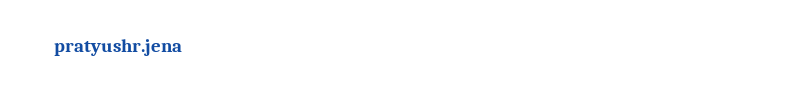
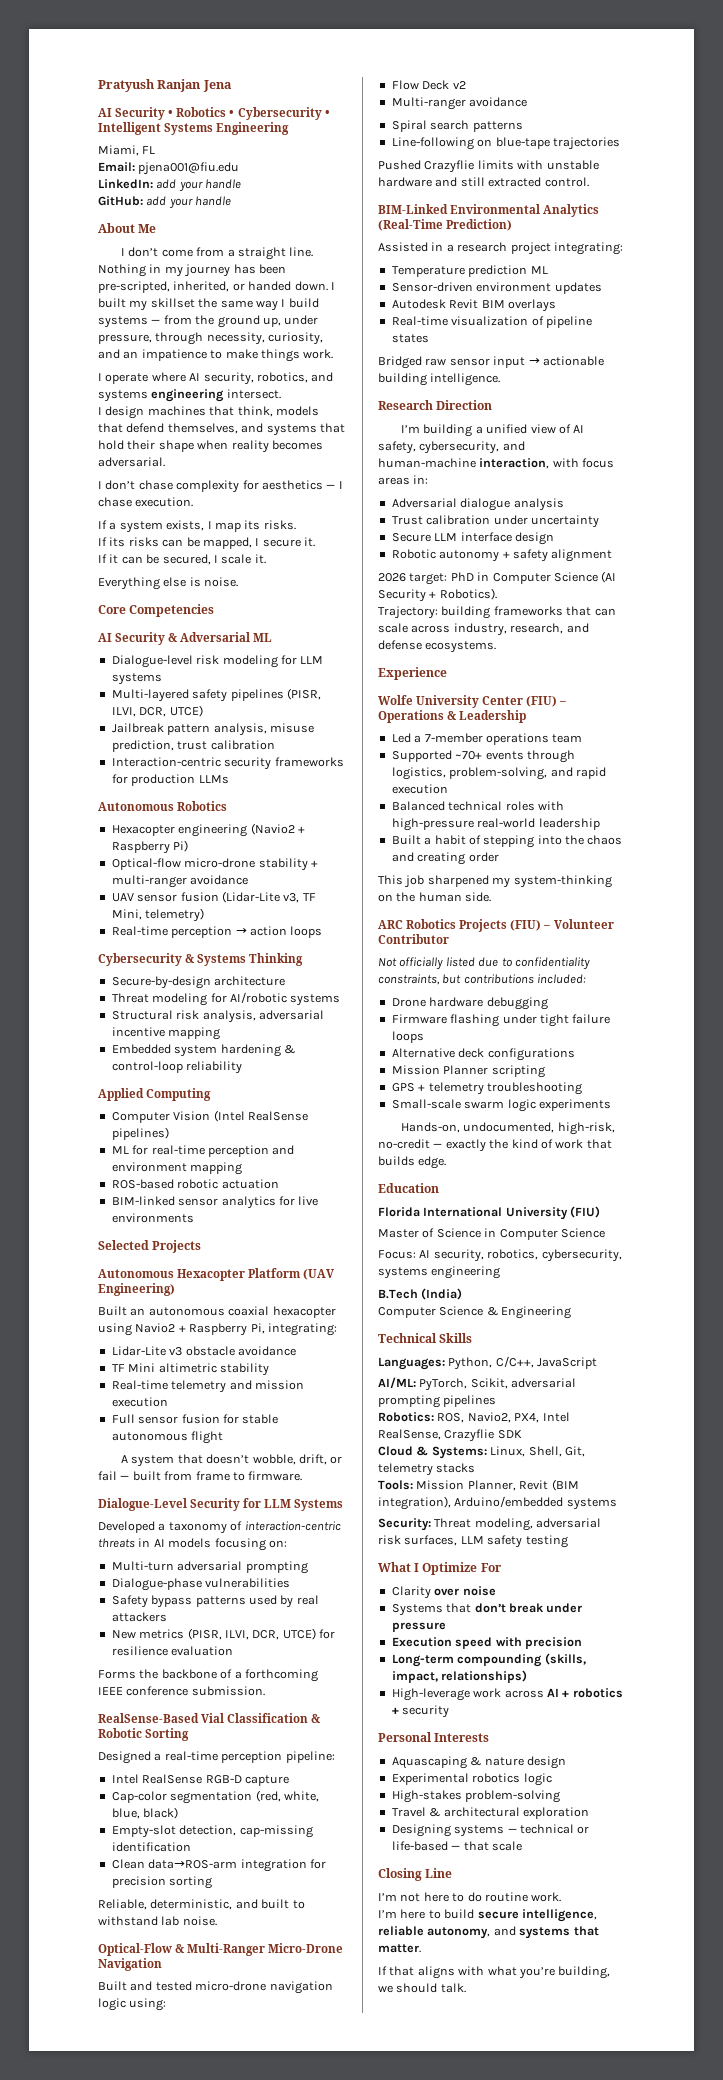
- pratyushr.jena
+ Pratyush Ranjan Jena
+ AI Security • Robotics • Cybersecurity • Intelligent Systems Engineering
+ Miami, FL
+ Email: pjena001@fiu.edu
+ LinkedIn: add your handle
+ GitHub: add your handle
+ About Me
+ I don’t come from a straight line. Nothing in my journey has been pre-scripted, inherited, or handed down. I built my skillset the same way I build systems — from the ground up, under pressure, through necessity, curiosity, and an impatience to make things work.
+ I operate where AI security, robotics, and systems engineering intersect.
+ I design machines that think, models that defend themselves, and systems that hold their shape when reality becomes adversarial.
+ I don’t chase complexity for aesthetics — I chase execution.
+ If a system exists, I map its risks.
+ If its risks can be mapped, I secure it.
+ If it can be secured, I scale it.
+ Everything else is noise.
+ Core Competencies
+ AI Security & Adversarial ML
+ Dialogue-level risk modeling for LLM systems
+ Multi-layered safety pipelines (PISR, ILVI, DCR, UTCE)
+ Jailbreak pattern analysis, misuse prediction, trust calibration
+ Interaction-centric security frameworks for production LLMs
+ Autonomous Robotics
+ Hexacopter engineering (Navio2 + Raspberry Pi)
+ Optical-flow micro-drone stability + multi-ranger avoidance
+ UAV sensor fusion (Lidar-Lite v3, TF Mini, telemetry)
+ Real-time perception → action loops
+ Cybersecurity & Systems Thinking
+ Secure-by-design architecture
+ Threat modeling for AI/robotic systems
+ Structural risk analysis, adversarial incentive mapping
+ Embedded system hardening & control-loop reliability
+ Applied Computing
+ Computer Vision (Intel RealSense pipelines)
+ ML for real-time perception and environment mapping
+ ROS-based robotic actuation
+ BIM-linked sensor analytics for live environments
+ Selected Projects
+ Autonomous Hexacopter Platform (UAV Engineering)
+ Built an autonomous coaxial hexacopter using Navio2 + Raspberry Pi, integrating:
+ Lidar-Lite v3 obstacle avoidance
+ TF Mini altimetric stability
+ Real-time telemetry and mission execution
+ Full sensor fusion for stable autonomous flight
+ A system that doesn’t wobble, drift, or fail — built from frame to firmware.
+ Dialogue-Level Security for LLM Systems
+ Developed a taxonomy of interaction-centric threats in AI models focusing on:
+ Multi-turn adversarial prompting
+ Dialogue-phase vulnerabilities
+ Safety bypass patterns used by real attackers
+ New metrics (PISR, ILVI, DCR, UTCE) for resilience evaluation
+ Forms the backbone of a forthcoming IEEE conference submission.
+ RealSense-Based Vial Classification & Robotic Sorting
+ Designed a real-time perception pipeline:
+ Intel RealSense RGB-D capture
+ Cap-color segmentation (red, white, blue, black)
+ Empty-slot detection, cap-missing identification
+ Clean data→ROS-arm integration for precision sorting
+ Reliable, deterministic, and built to withstand lab noise.
+ Optical-Flow & Multi-Ranger Micro-Drone Navigation
+ Built and tested micro-drone navigation logic using:
+ Flow Deck v2
+ Multi-ranger avoidance
+ Spiral search patterns
+ Line-following on blue-tape trajectories
+ Pushed Crazyflie limits with unstable hardware and still extracted control.
+ BIM-Linked Environmental Analytics (Real-Time Prediction)
+ Assisted in a research project integrating:
+ Temperature prediction ML
+ Sensor-driven environment updates
+ Autodesk Revit BIM overlays
+ Real-time visualization of pipeline states
+ Bridged raw sensor input → actionable building intelligence.
+ Research Direction
+ I’m building a unified view of AI safety, cybersecurity, and human-machine interaction, with focus areas in:
+ Adversarial dialogue analysis
+ Trust calibration under uncertainty
+ Secure LLM interface design
+ Robotic autonomy + safety alignment
+ 2026 target: PhD in Computer Science (AI Security + Robotics).
+ Trajectory: building frameworks that can scale across industry, research, and defense ecosystems.
+ Experience
+ Wolfe University Center (FIU) – Operations & Leadership
+ Led a 7-member operations team
+ Supported ~70+ events through logistics, problem-solving, and rapid execution
+ Balanced technical roles with high-pressure real-world leadership
+ Built a habit of stepping into the chaos and creating order
+ This job sharpened my system-thinking on the human side.
+ ARC Robotics Projects (FIU) – Volunteer Contributor
+ Not officially listed due to confidentiality constraints, but contributions included:
+ Drone hardware debugging
+ Firmware flashing under tight failure loops
+ Alternative deck configurations
+ Mission Planner scripting
+ GPS + telemetry troubleshooting
+ Small-scale swarm logic experiments
+ Hands-on, undocumented, high-risk, no-credit — exactly the kind of work that builds edge.
+ Education
+ Florida International University (FIU)
+ Master of Science in Computer Science
+ Focus: AI security, robotics, cybersecurity, systems engineering
+ B.Tech (India)
+ Computer Science & Engineering
+ Technical Skills
+ Languages: Python, C/C++, JavaScript
+ AI/ML: PyTorch, Scikit, adversarial prompting pipelines
+ Robotics: ROS, Navio2, PX4, Intel RealSense, Crazyflie SDK
+ Cloud & Systems: Linux, Shell, Git, telemetry stacks
+ Tools: Mission Planner, Revit (BIM integration), Arduino/embedded systems
+ Security: Threat modeling, adversarial risk surfaces, LLM safety testing
+ What I Optimize For
+ Clarity over noise
+ Systems that don’t break under pressure
+ Execution speed with precision
+ Long-term compounding (skills, impact, relationships)
+ High-leverage work across AI + robotics + security
+ Personal Interests
+ Aquascaping & nature design
+ Experimental robotics logic
+ High-stakes problem-solving
+ Travel & architectural exploration
+ Designing systems — technical or life-based — that scale
+ Closing Line
+ I’m not here to do routine work.
+ I’m here to build secure intelligence, reliable autonomy, and systems that matter.
+ If that aligns with what you’re building, we should talk.

